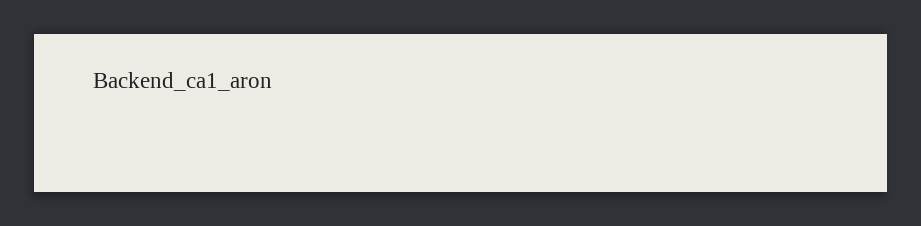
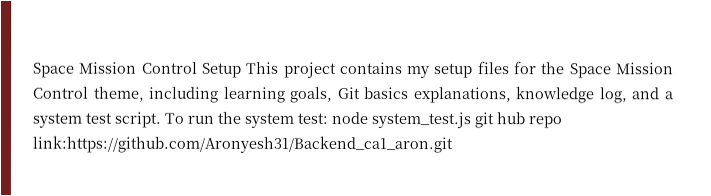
- Backend_ca1_aron
+ Space Mission Control Setup This project contains my setup files for the Space Mission Control theme, including learning goals, Git basics explanations, knowledge log, and a system test script. To run the system test: node system_test.js git hub repo link:https://github.com/Aronyesh31/Backend_ca1_aron.git

